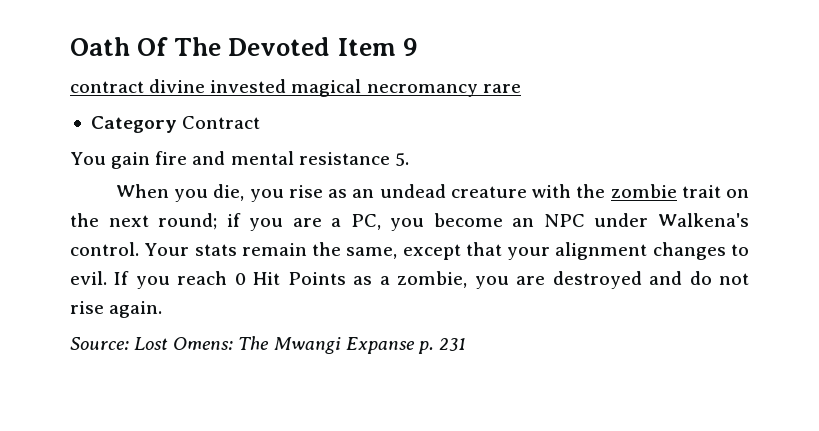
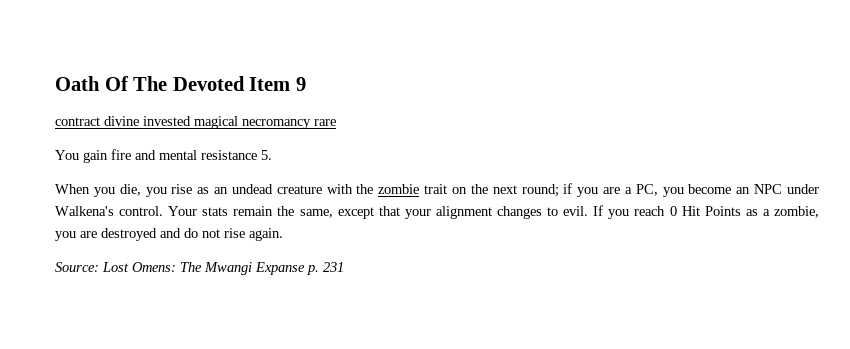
- Category Contract

